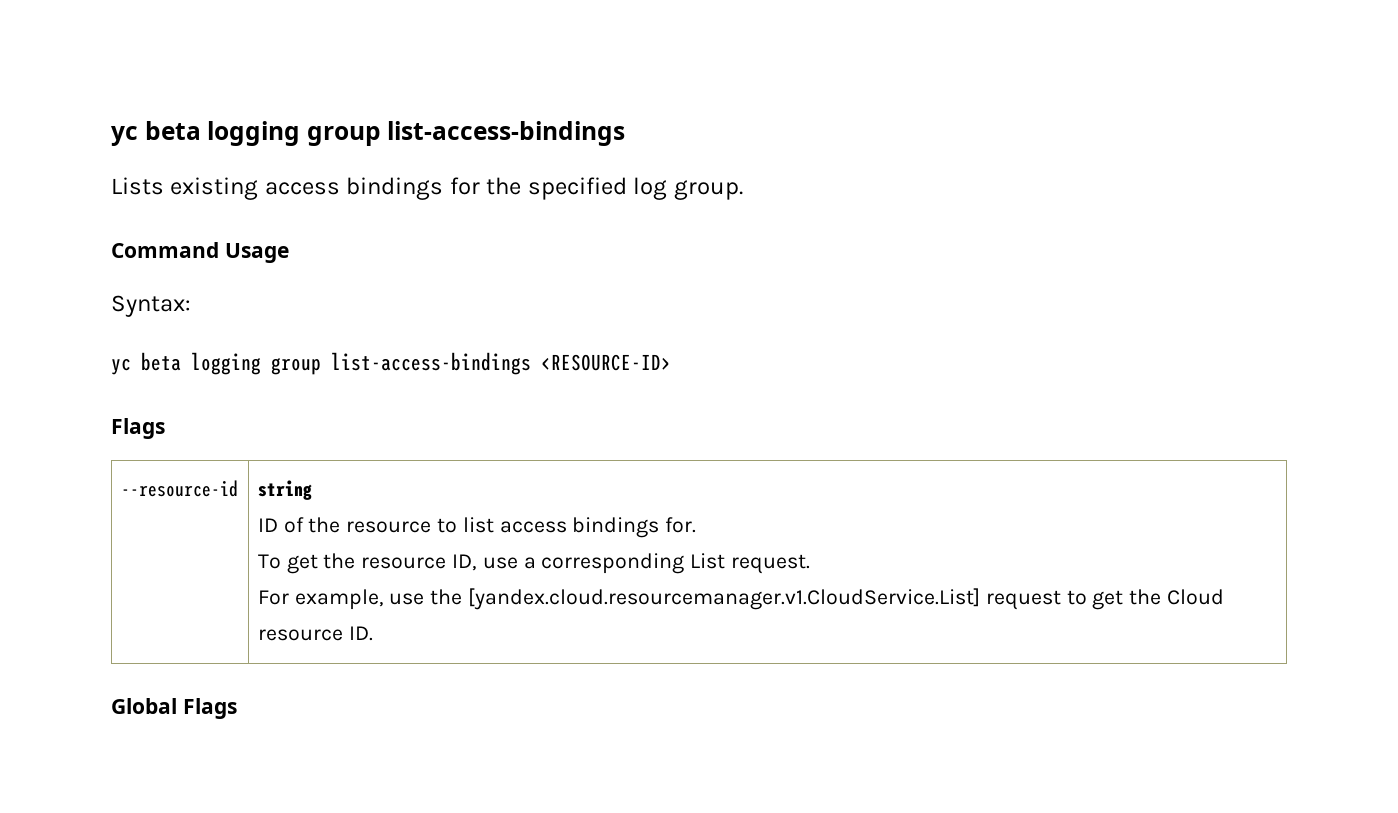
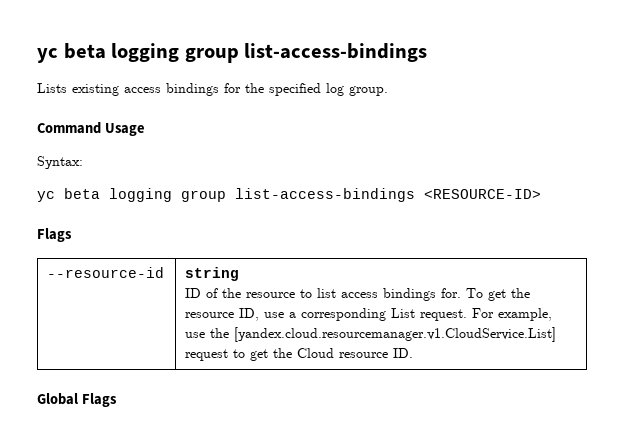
  --resource-id | string
- ID of the resource to list access bindings for.
- To get the resource ID, use a corresponding List request.
- For example, use the [yandex.cloud.resourcemanager.v1.CloudService.List] request to get the Cloud resource ID.
+ ID of the resource to list access bindings for. To get the resource ID, use a corresponding List request. For example, use the [yandex.cloud.resourcemanager.v1.CloudService.List] request to get the Cloud resource ID.

